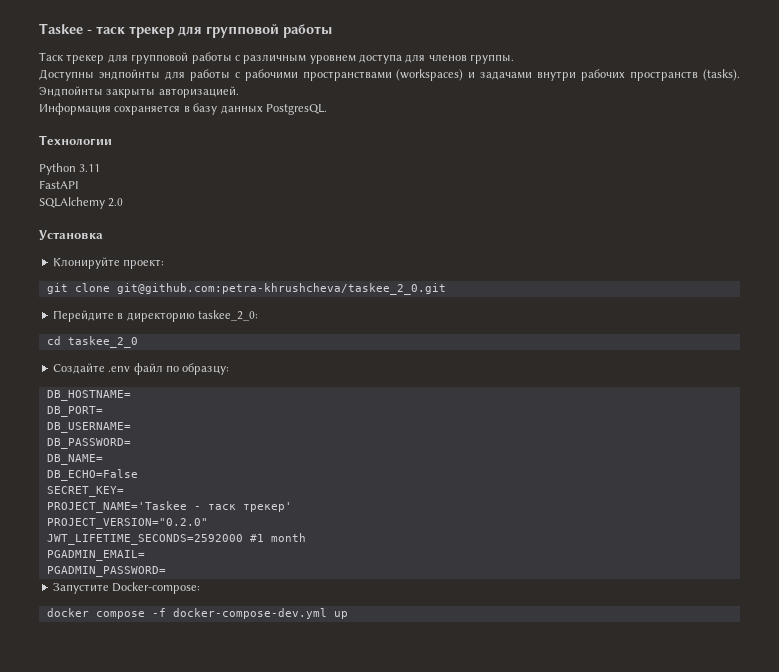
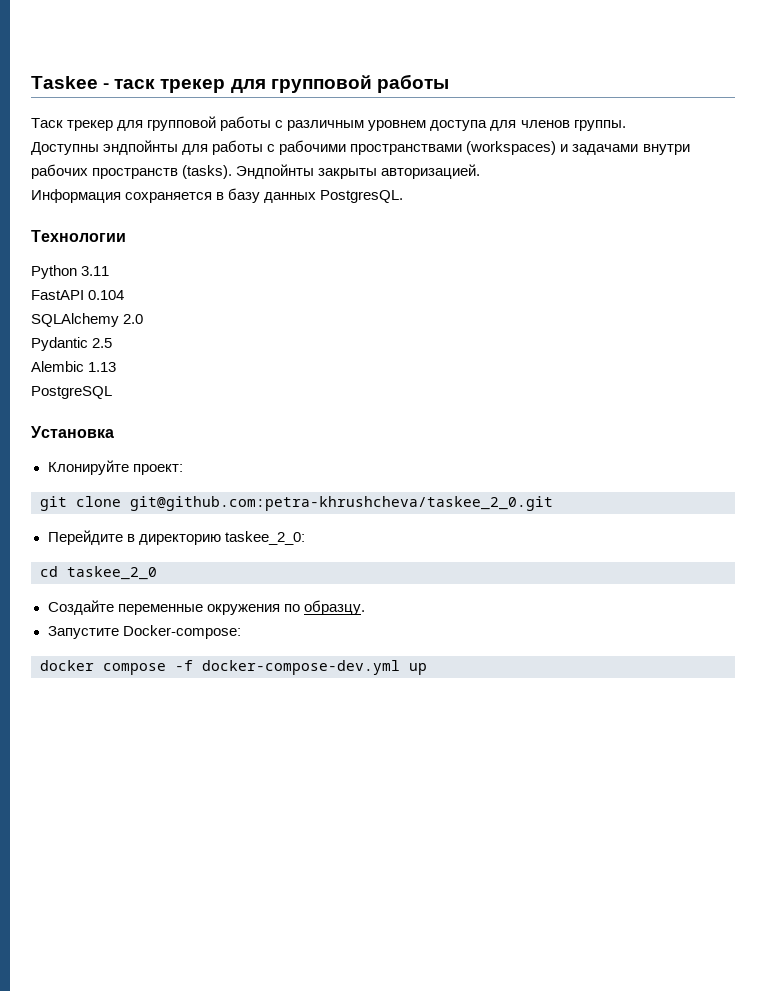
- FastAPI
+ FastAPI 0.104
+ Pydantic 2.5
+ Alembic 1.13
+ PostgreSQL
- Cоздайте .env файл по образцу:
- DB_HOSTNAME=
- DB_PORT=
- DB_USERNAME=
- DB_PASSWORD=
- DB_NAME=
- DB_ECHO=False
- SECRET_KEY=
- PROJECT_NAME='Taskee - таск трекер'
- PROJECT_VERSION="0.2.0"
- JWT_LIFETIME_SECONDS=2592000 #1 month
- PGADMIN_EMAIL=
- PGADMIN_PASSWORD=
+ Cоздайте переменные окружения по образцу.

